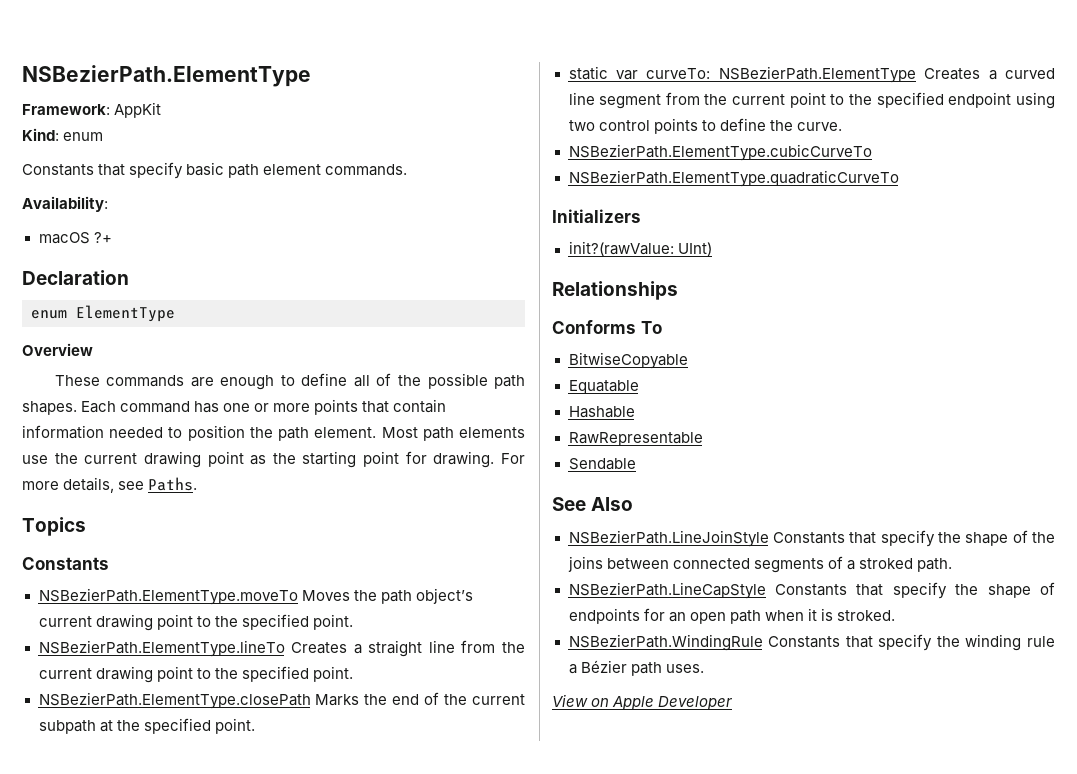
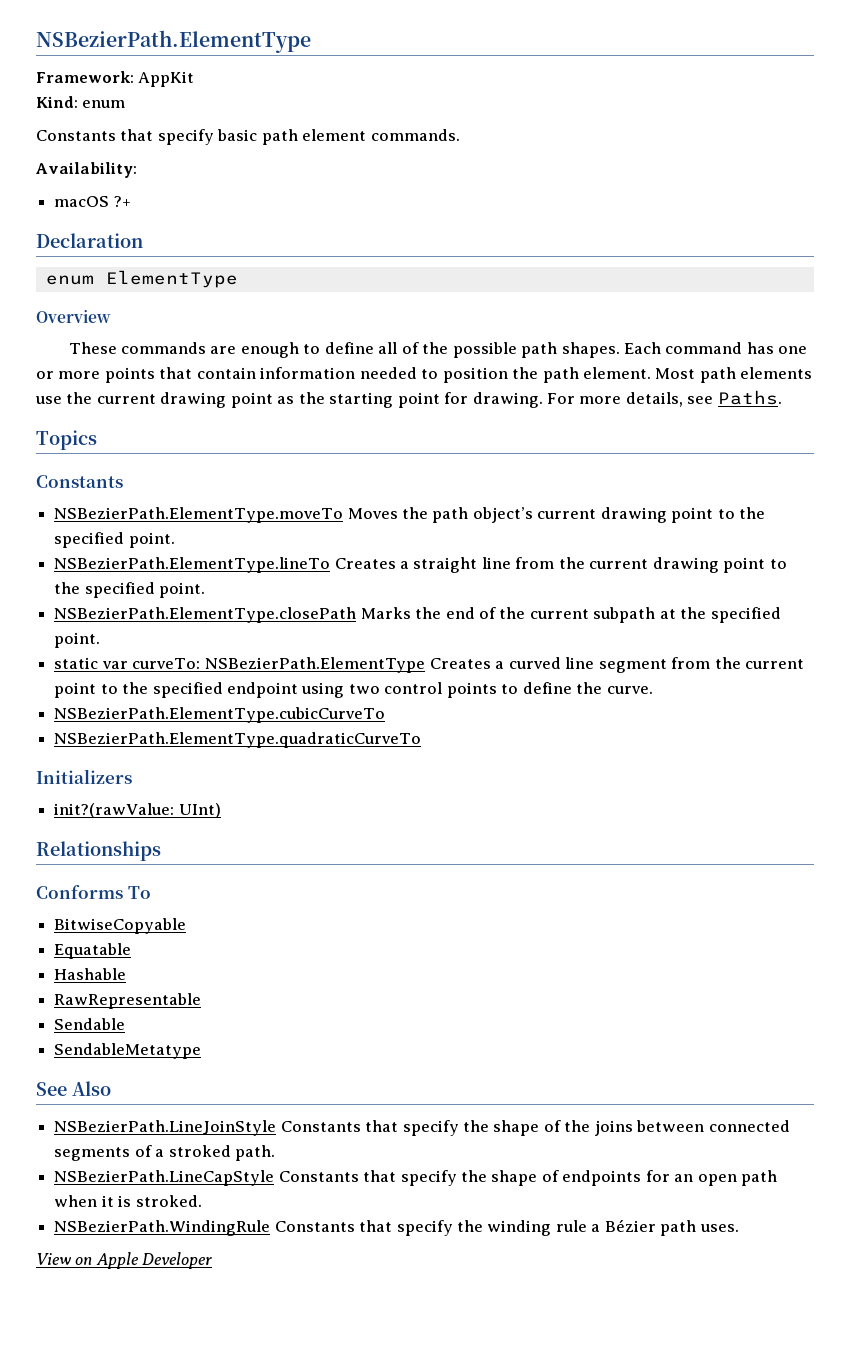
+ SendableMetatype

